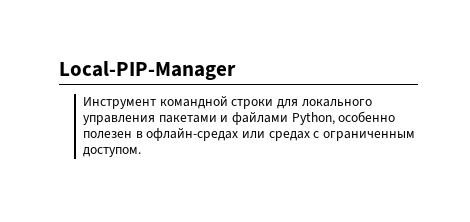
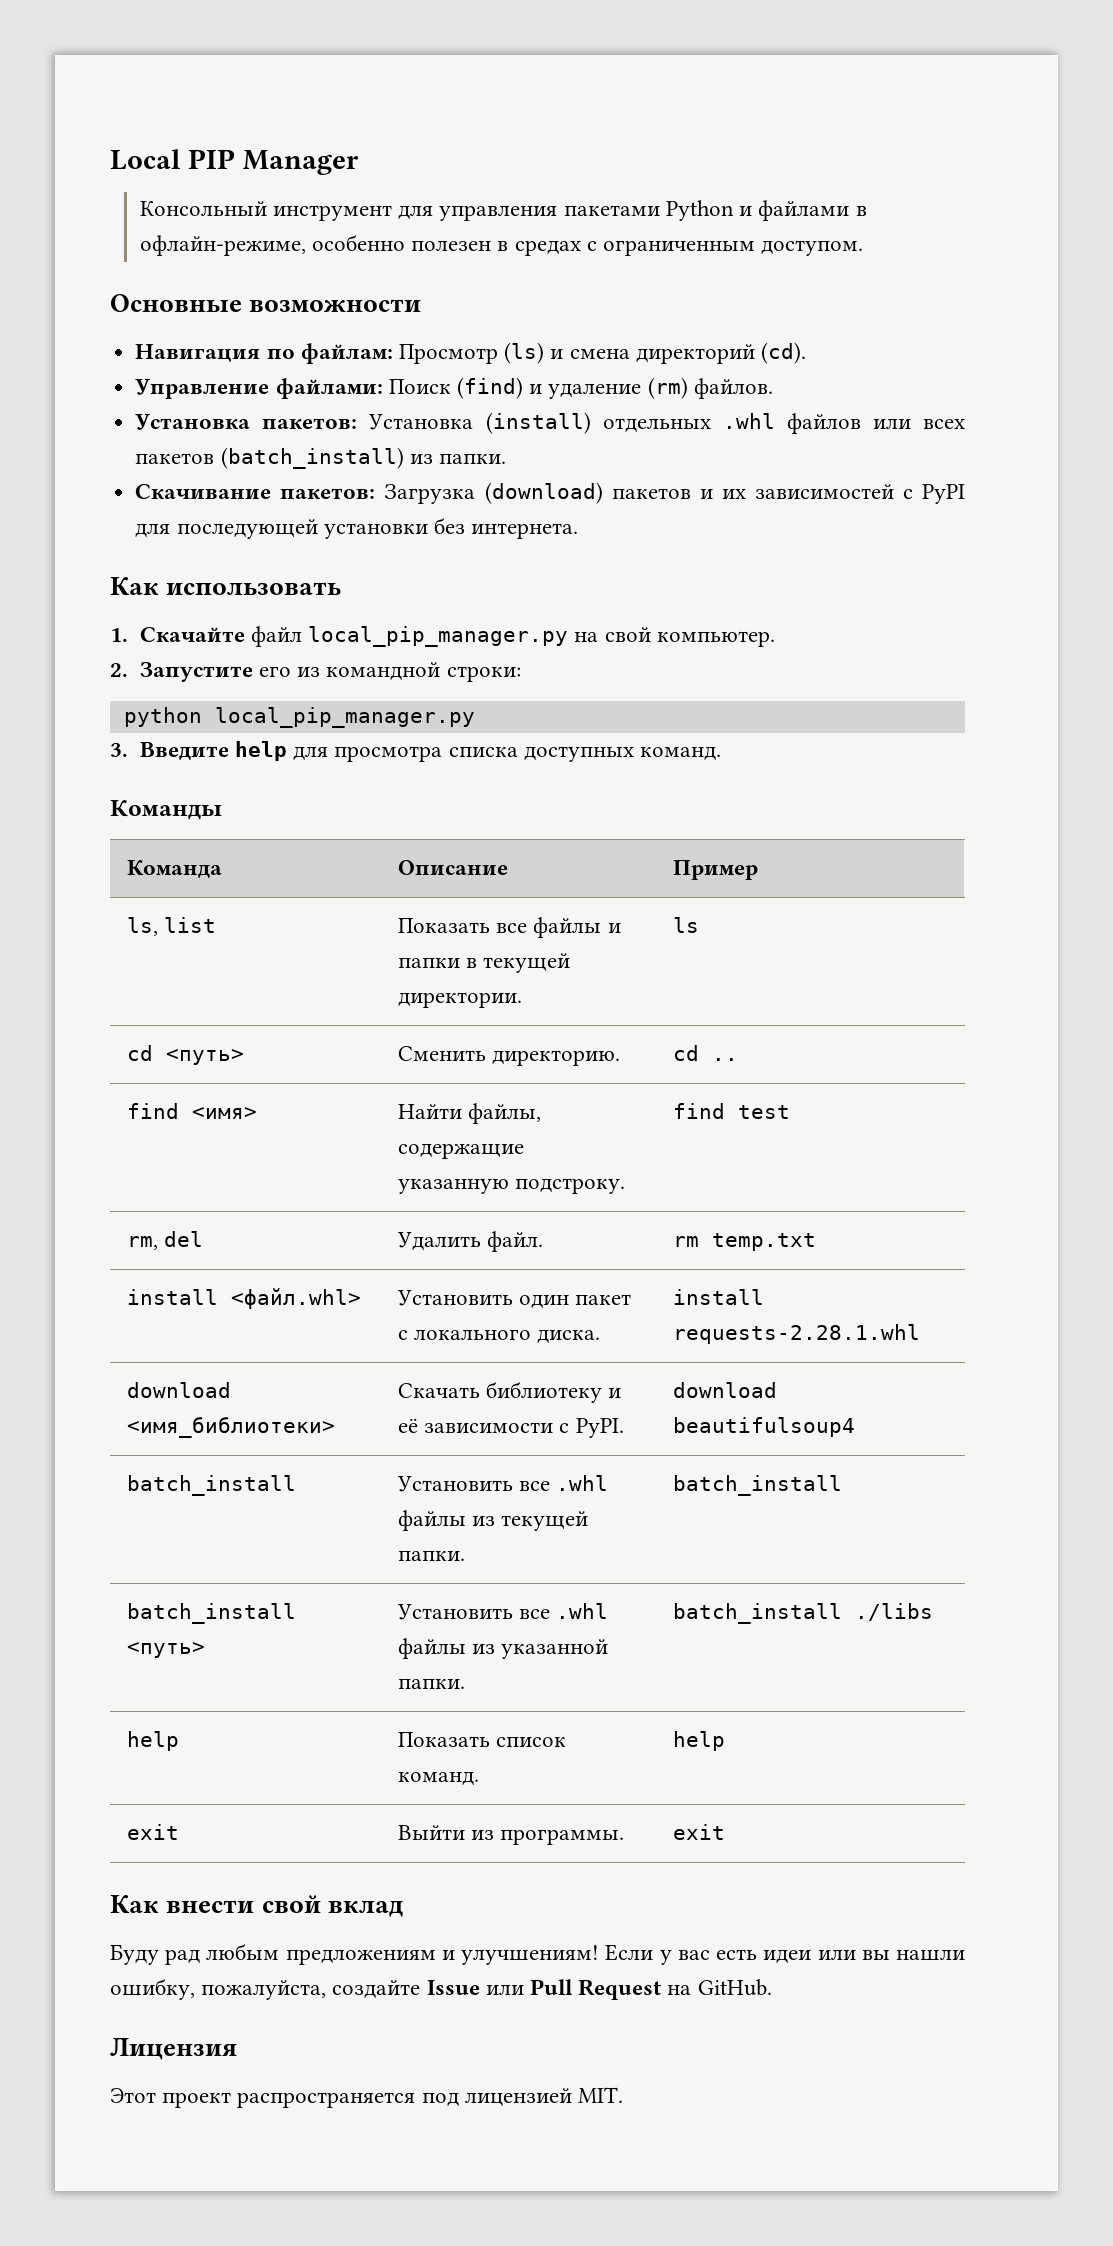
- Local-PIP-Manager
- Инструмент командной строки для локального управления пакетами и файлами Python, особенно полезен в офлайн-средах или средах с ограниченным доступом.
+ Local PIP Manager
+ Консольный инструмент для управления пакетами Python и файлами в офлайн-режиме, особенно полезен в средах с ограниченным доступом.
+ Основные возможности
+ Навигация по файлам: Просмотр (ls) и смена директорий (cd).
+ Управление файлами: Поиск (find) и удаление (rm) файлов.
+ Установка пакетов: Установка (install) отдельных .whl файлов или всех пакетов (batch_install) из папки.
+ Скачивание пакетов: Загрузка (download) пакетов и их зависимостей с PyPI для последующей установки без интернета.
+ Как использовать
+ 1. Скачайте файл local_pip_manager.py на свой компьютер.
+ 2. Запустите его из командной строки:
+ python local_pip_manager.py
+ 3. Введите help для просмотра списка доступных команд.
+ Команды
+ Команда | Описание | Пример
+ ls, list | Показать все файлы и папки в текущей директории. | ls
+ cd <путь> | Сменить директорию. | cd ..
+ find <имя> | Найти файлы, содержащие указанную подстроку. | find test
+ rm, del | Удалить файл. | rm temp.txt
+ install <файл.whl> | Установить один пакет с локального диска. | install requests-2.28.1.whl
+ download <имя_библиотеки> | Скачать библиотеку и её зависимости с PyPI. | download beautifulsoup4
+ batch_install | Установить все .whl файлы из текущей папки. | batch_install
+ batch_install <путь> | Установить все .whl файлы из указанной папки. | batch_install ./libs
+ help | Показать список команд. | help
+ exit | Выйти из программы. | exit
+ Как внести свой вклад
+ Буду рад любым предложениям и улучшениям! Если у вас есть идеи или вы нашли ошибку, пожалуйста, создайте Issue или Pull Request на GitHub.
+ Лицензия
+ Этот проект распространяется под лицензией MIT.

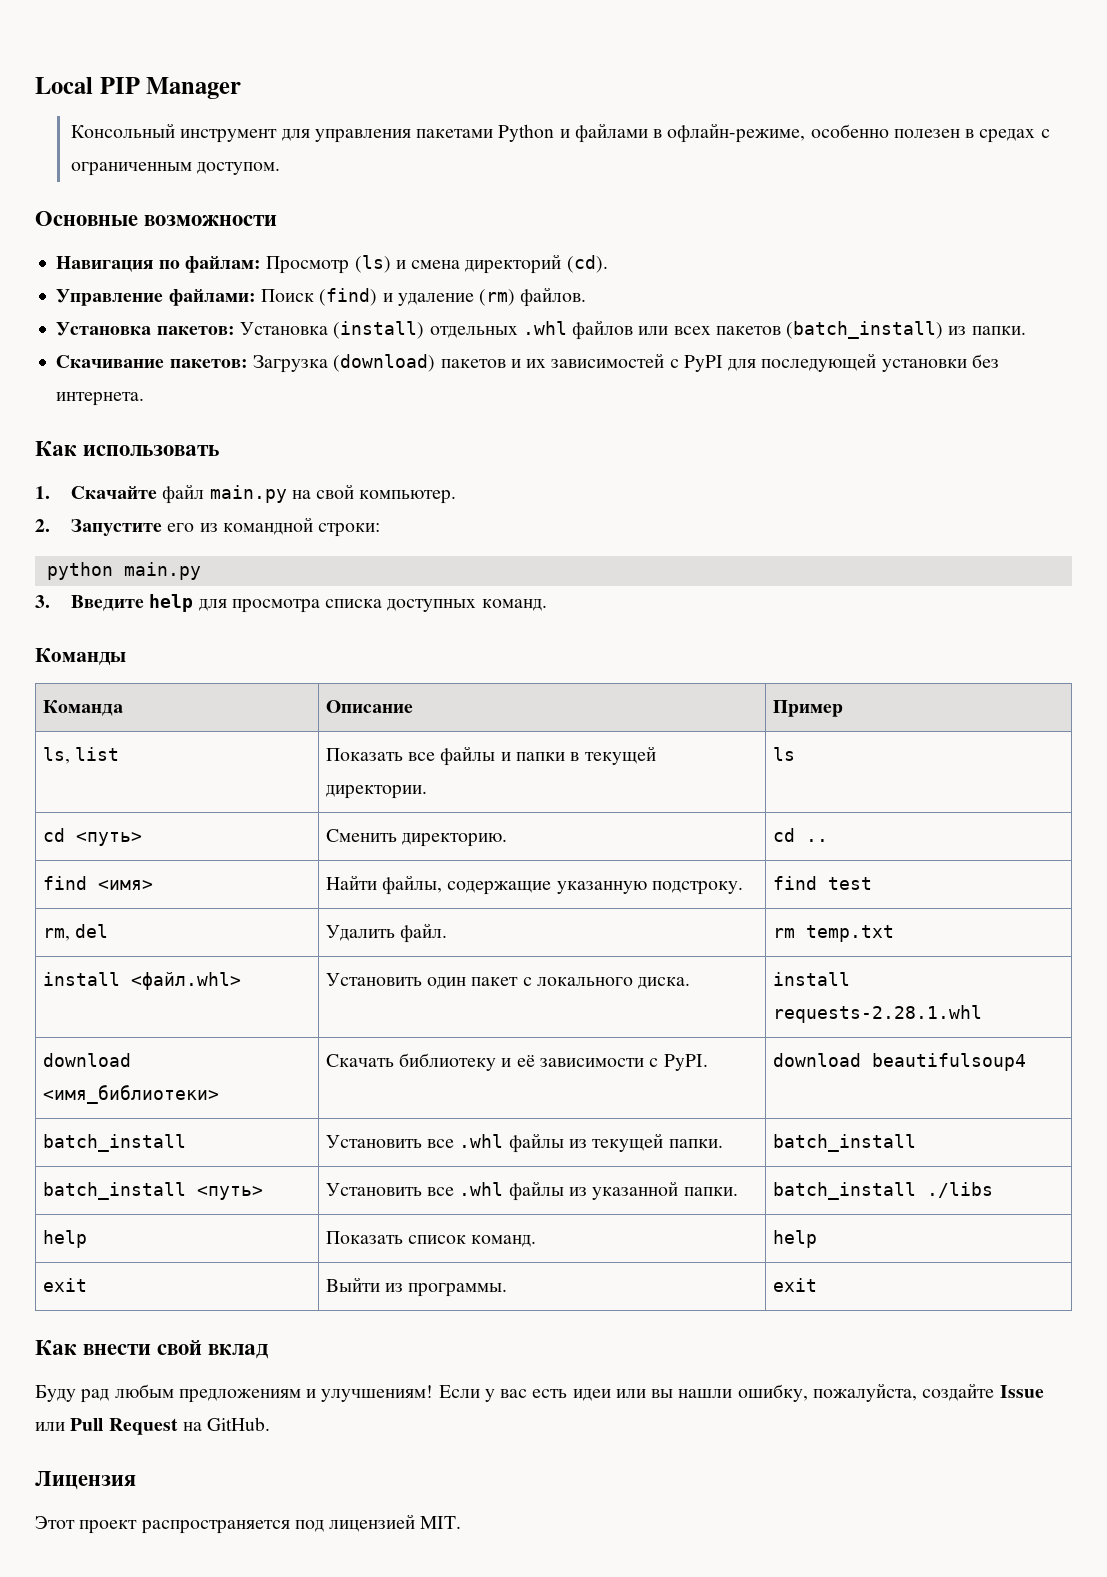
- 1. Скачайте файл local_pip_manager.py на свой компьютер.
+ 1. Скачайте файл main.py на свой компьютер.
- python local_pip_manager.py
+ python main.py

